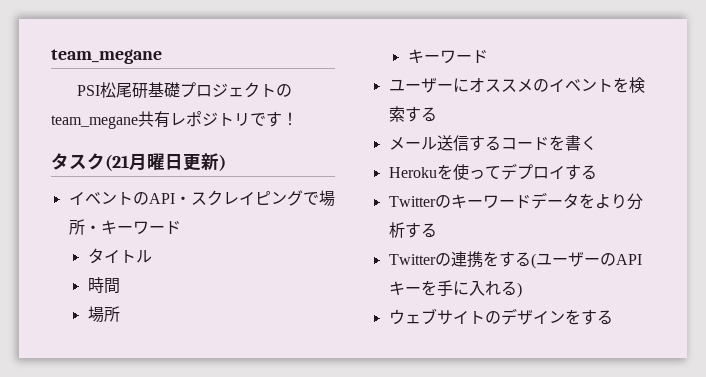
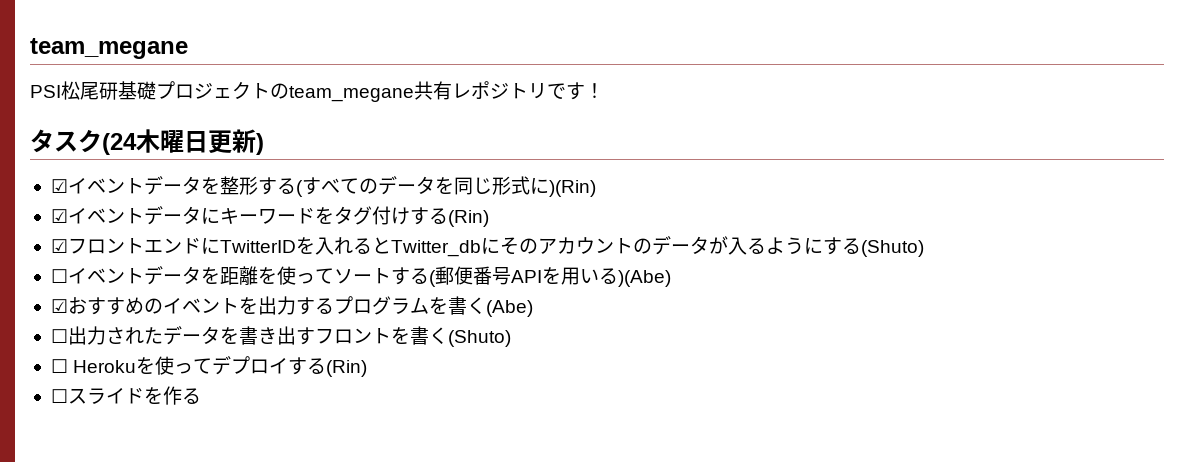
- タスク(21月曜日更新)
+ タスク(24木曜日更新)
- イベントのAPI・スクレイピングで場所・キーワード
- タイトル
- 時間
- 場所
- キーワード
- ユーザーにオススメのイベントを検索する
- メール送信するコードを書く
- Herokuを使ってデプロイする
- Twitterのキーワードデータをより分析する
- Twitterの連携をする(ユーザーのAPIキーを手に入れる)
- ウェブサイトのデザインをする
+ ☑イベントデータを整形する(すべてのデータを同じ形式に)(Rin)
+ ☑イベントデータにキーワードをタグ付けする(Rin)
+ ☑フロントエンドにTwitterIDを入れるとTwitter_dbにそのアカウントのデータが入るようにする(Shuto)
+ ☐イベントデータを距離を使ってソートする(郵便番号APIを用いる)(Abe)
+ ☑おすすめのイベントを出力するプログラムを書く(Abe)
+ ☐出力されたデータを書き出すフロントを書く(Shuto)
+ ☐ Herokuを使ってデプロイする(Rin)
+ ☐スライドを作る

